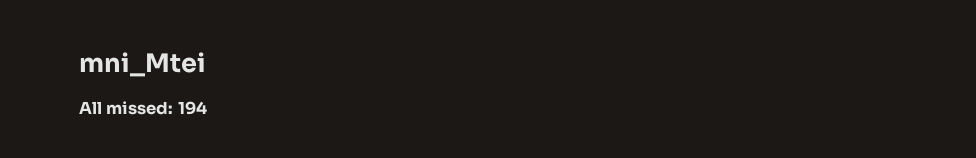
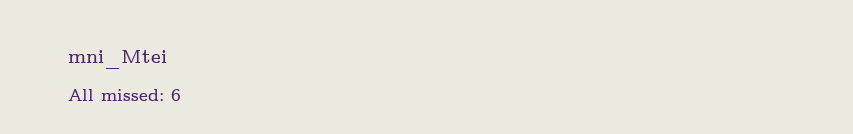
- All missed: 194
+ All missed: 6

